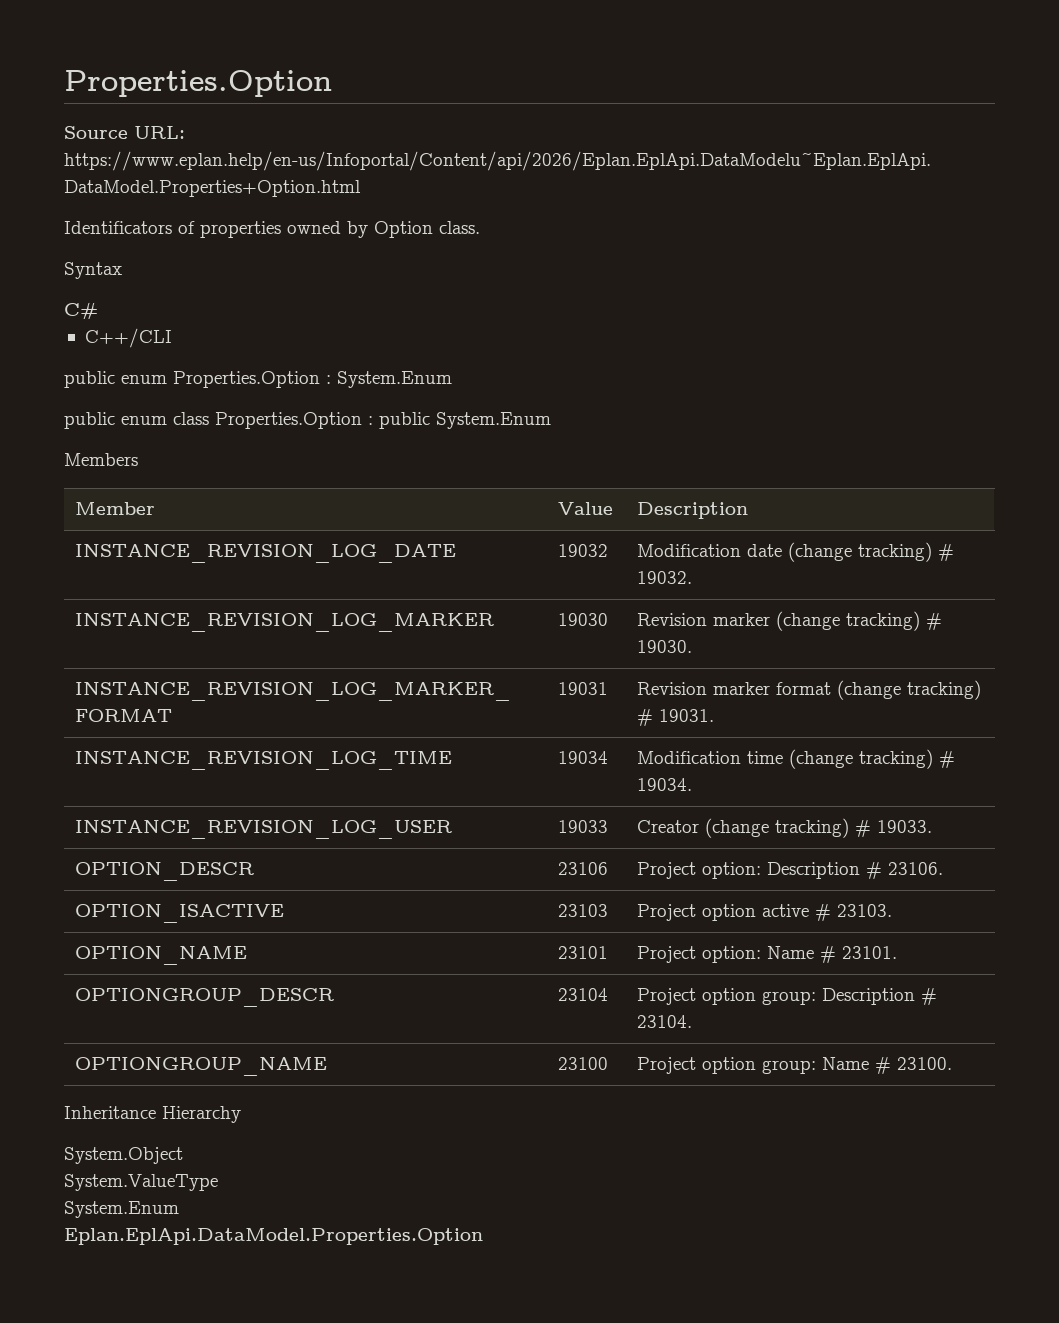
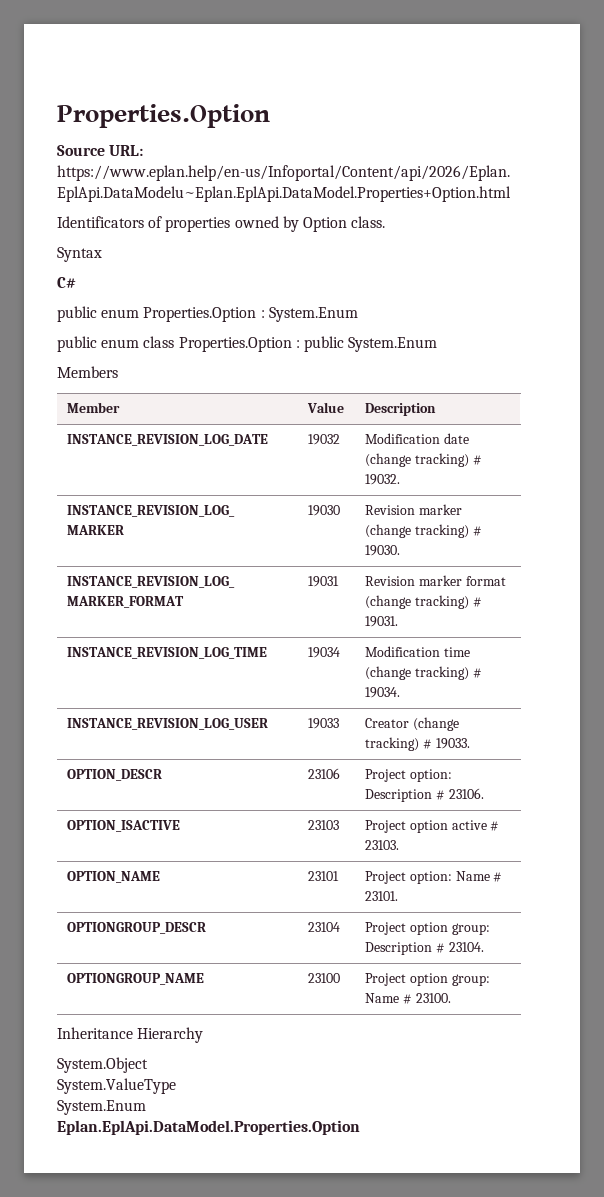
- C++/CLI

